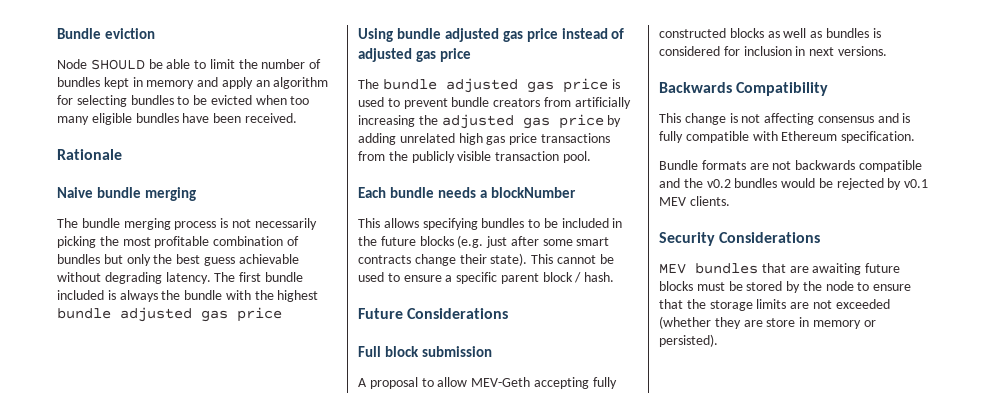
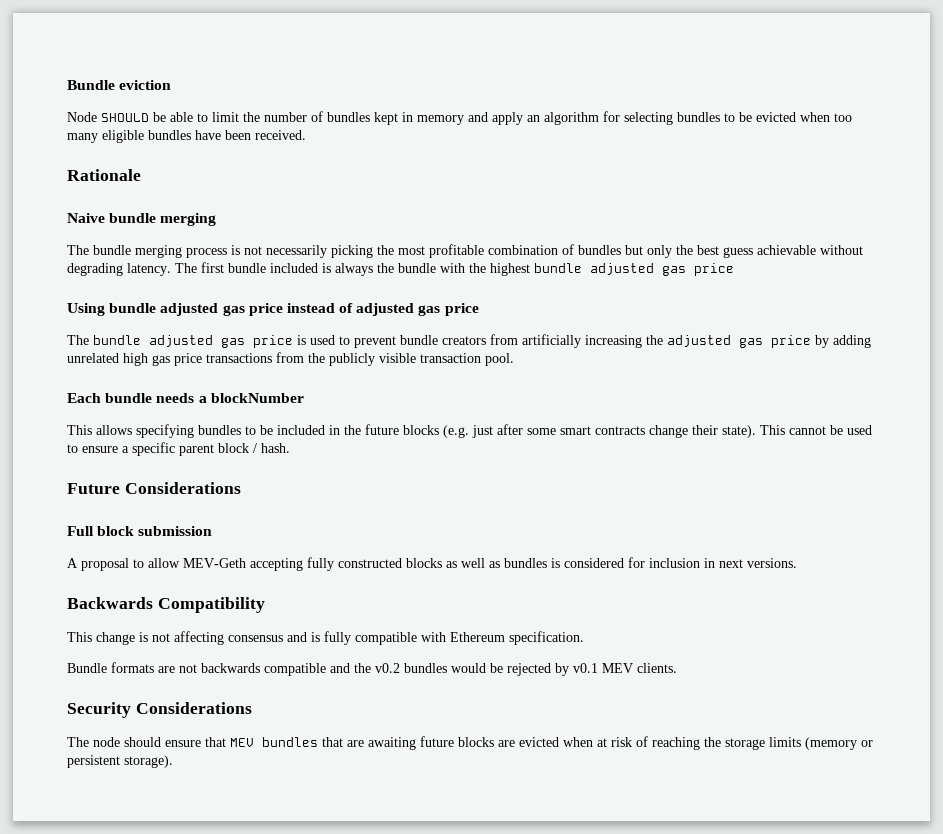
- MEV bundles that are awaiting future blocks must be stored by the node to ensure that the storage limits are not exceeded (whether they are store in memory or persisted).
+ The node should ensure that MEV bundles that are awaiting future blocks are evicted when at risk of reaching the storage limits (memory or persistent storage).

